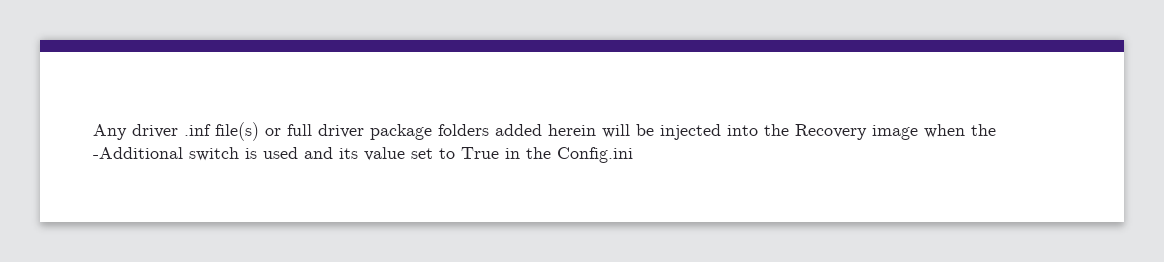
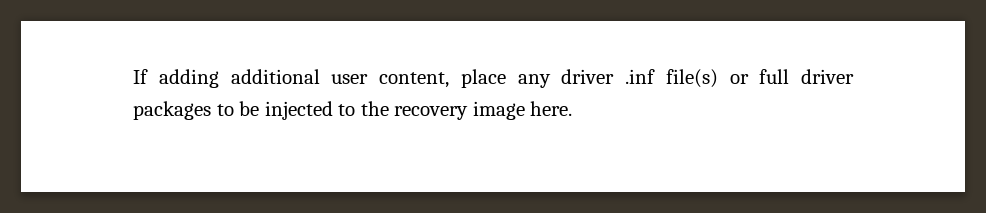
- Any driver .inf file(s) or full driver package folders added herein will be injected into the Recovery image when the -Additional switch is used and its value set to True in the Config.ini
+ If adding additional user content, place any driver .inf file(s) or full driver packages to be injected to the recovery image here.

